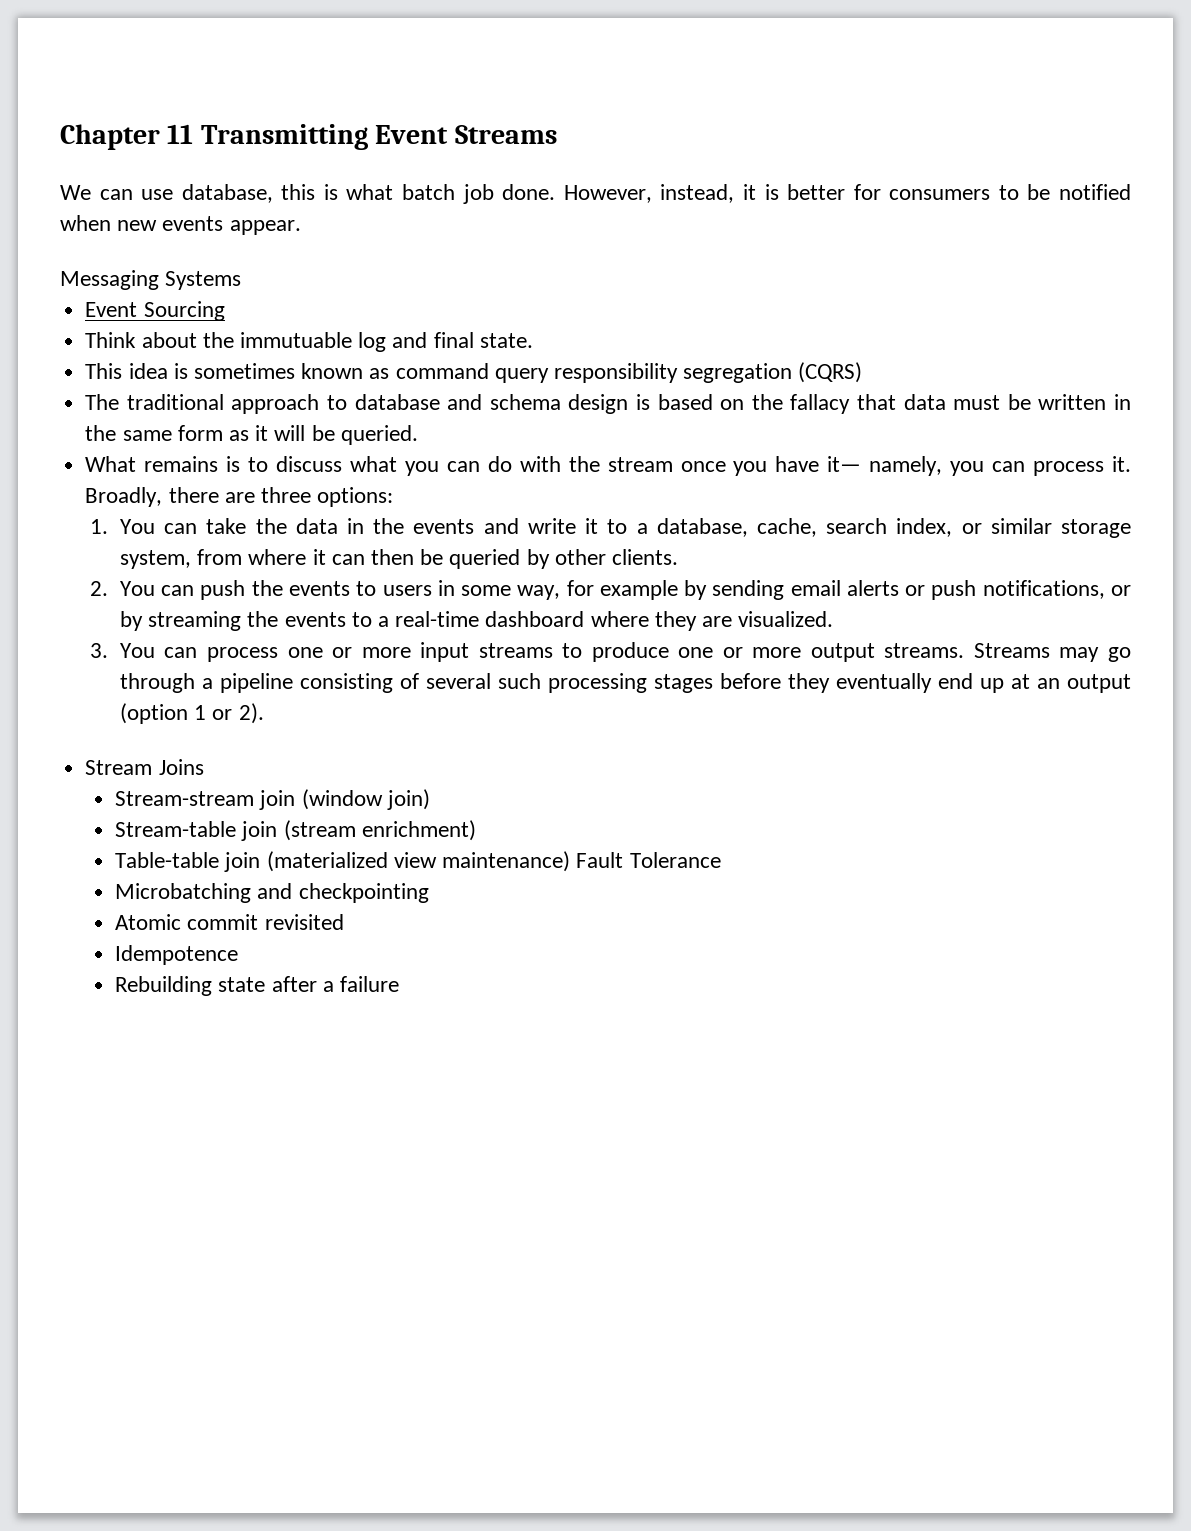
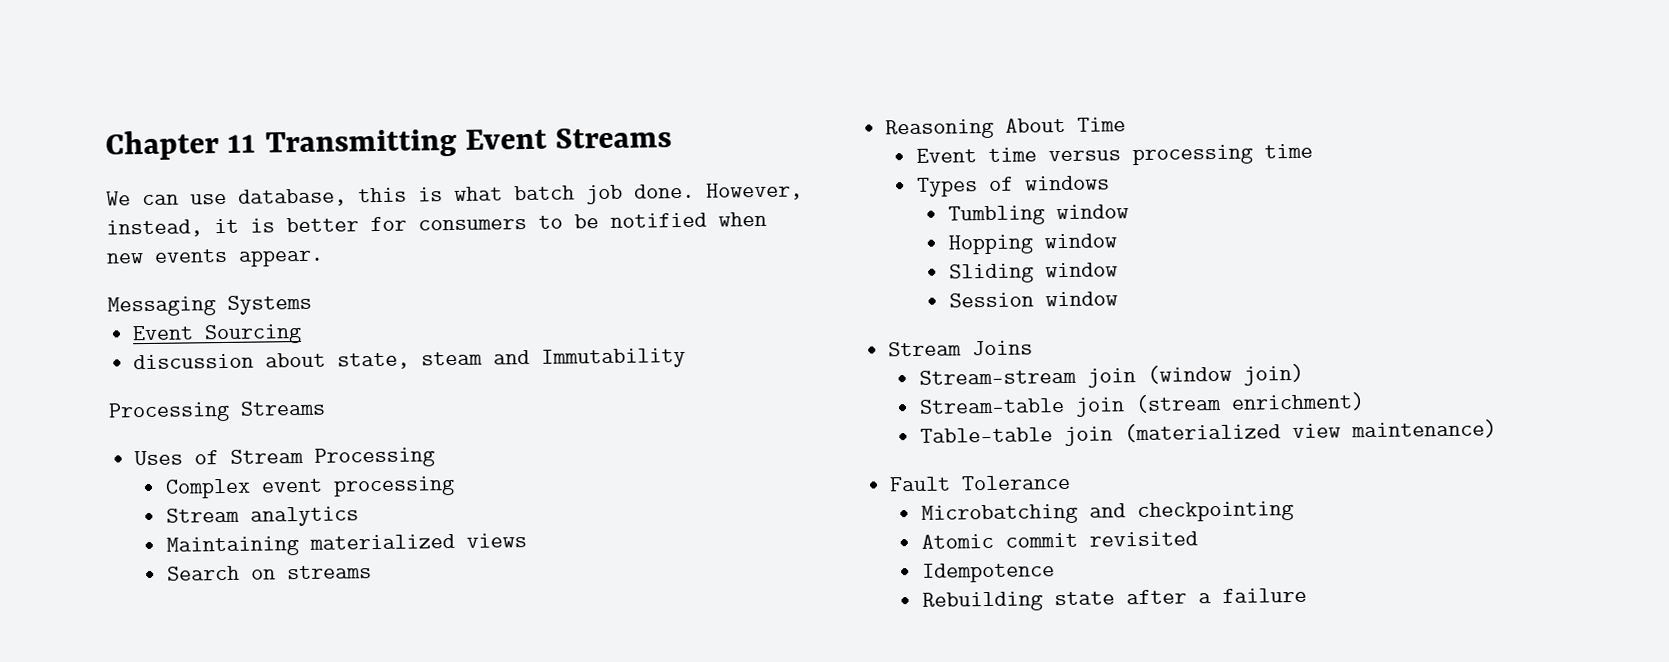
- Think about the immutuable log and final state.
- This idea is sometimes known as command query responsibility segregation (CQRS)
- The traditional approach to database and schema design is based on the fallacy that data must be written in the same form as it will be queried.
- What remains is to discuss what you can do with the stream once you have it— namely, you can process it. Broadly, there are three options:
- 1. You can take the data in the events and write it to a database, cache, search index, or similar storage system, from where it can then be queried by other clients.
- 2. You can push the events to users in some way, for example by sending email alerts or push notifications, or by streaming the events to a real-time dashboard where they are visualized.
- 3. You can process one or more input streams to produce one or more output streams. Streams may go through a pipeline consisting of several such processing stages before they eventually end up at an output (option 1 or 2).
+ discussion about state, steam and Immutability
+ Processing Streams
+ Uses of Stream Processing
+ Complex event processing
+ Stream analytics
+ Maintaining materialized views
+ Search on streams
+ Reasoning About Time
+ Event time versus processing time
+ Types of windows
+ Tumbling window
+ Hopping window
+ Sliding window
+ Session window
- Table-table join (materialized view maintenance) Fault Tolerance
+ Table-table join (materialized view maintenance)
+ Fault Tolerance

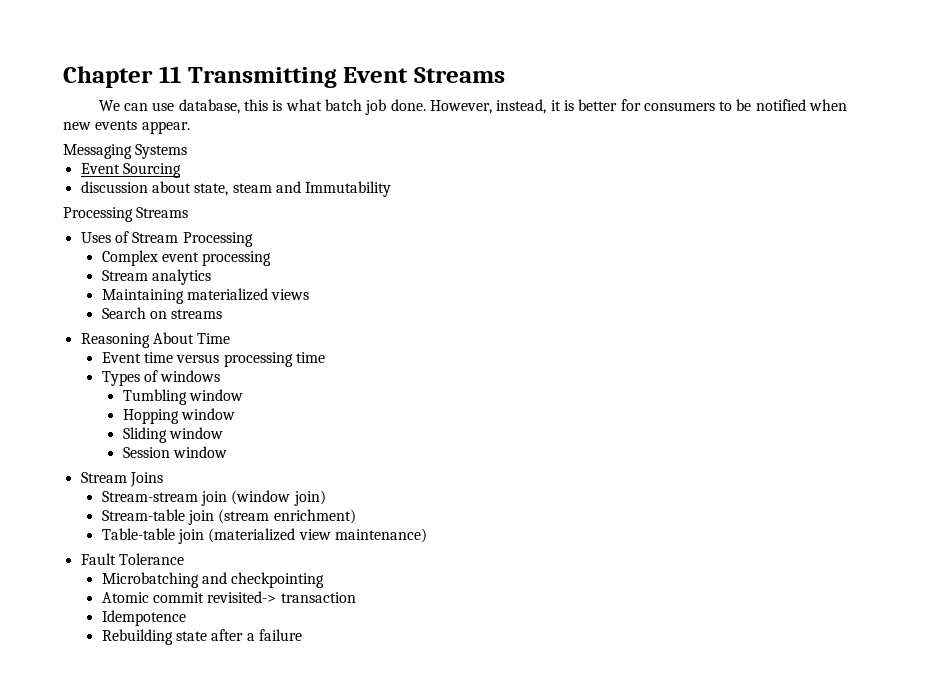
- Atomic commit revisited
+ Atomic commit revisited-> transaction

